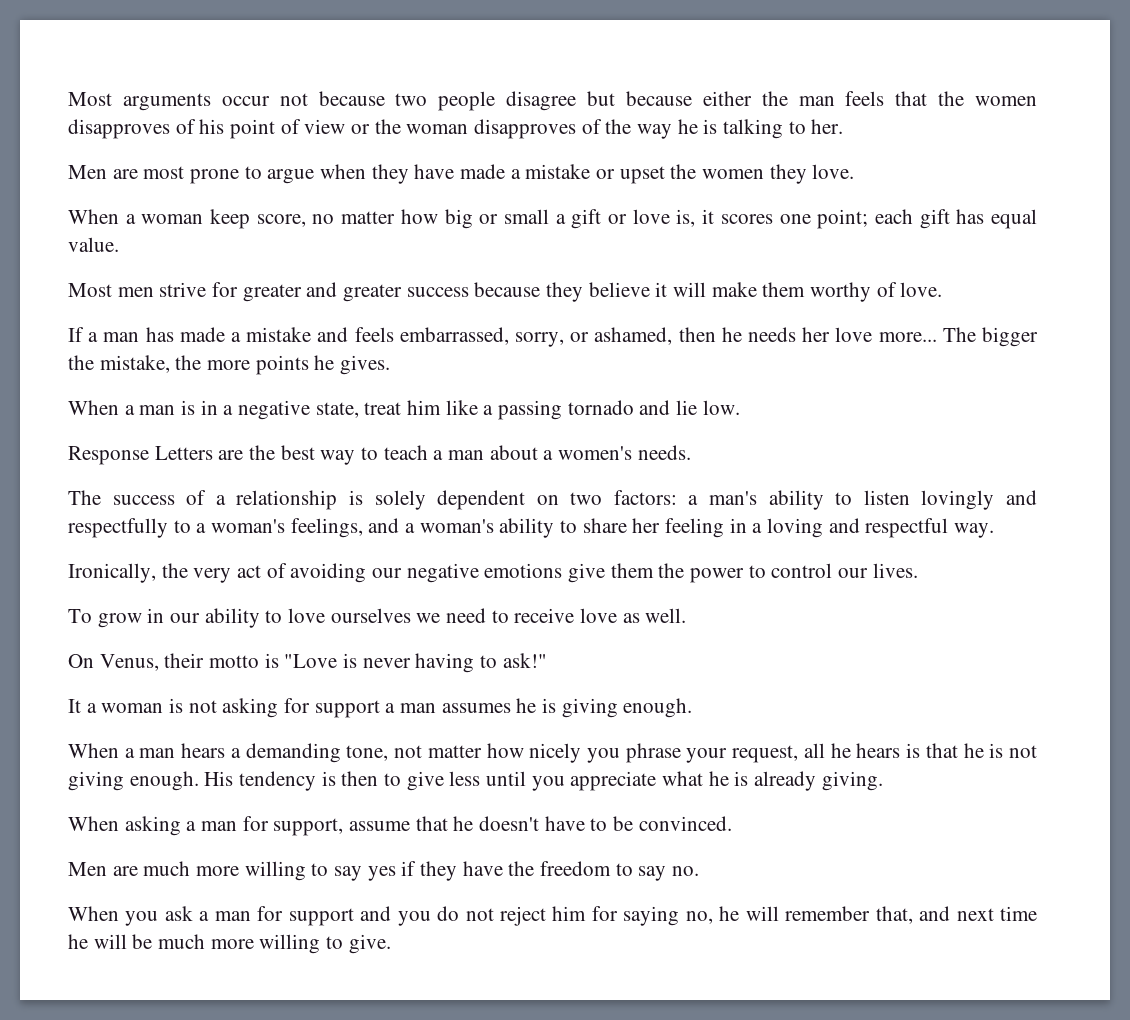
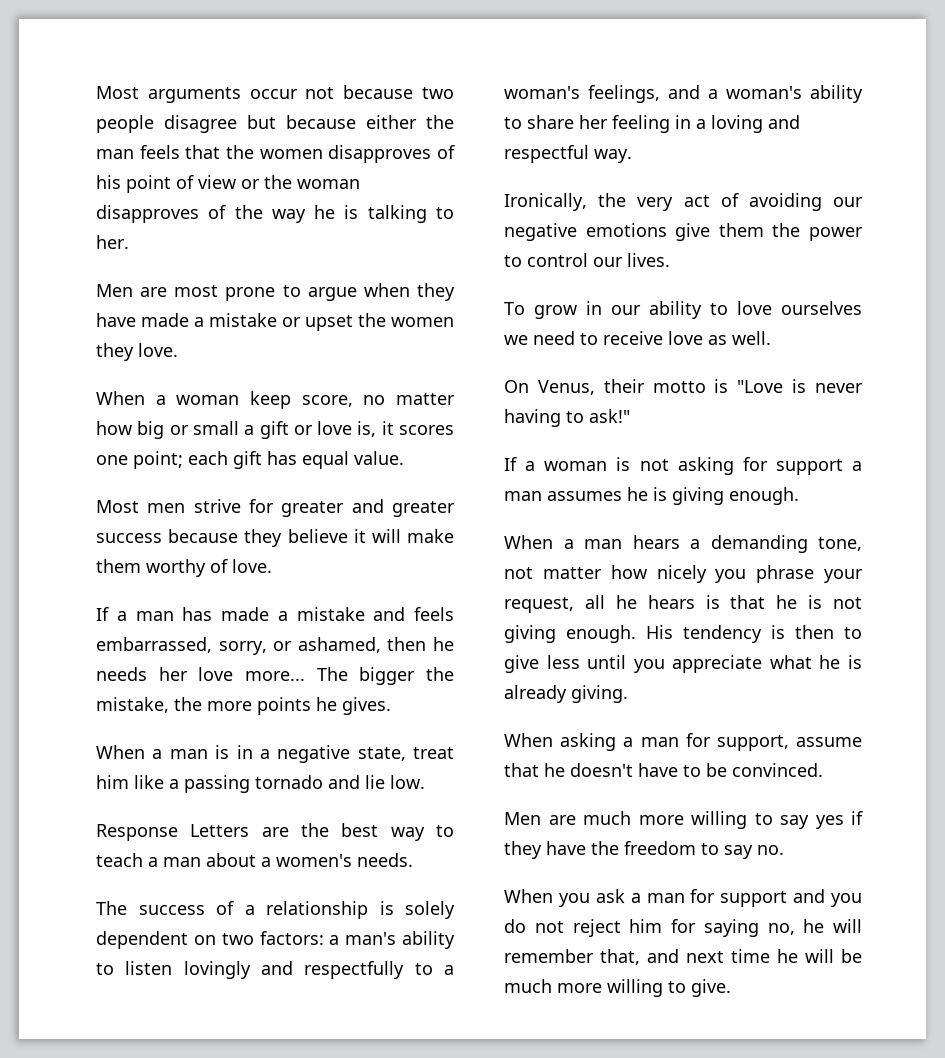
- It a woman is not asking for support a man assumes he is giving enough.
+ If a woman is not asking for support a man assumes he is giving enough.

